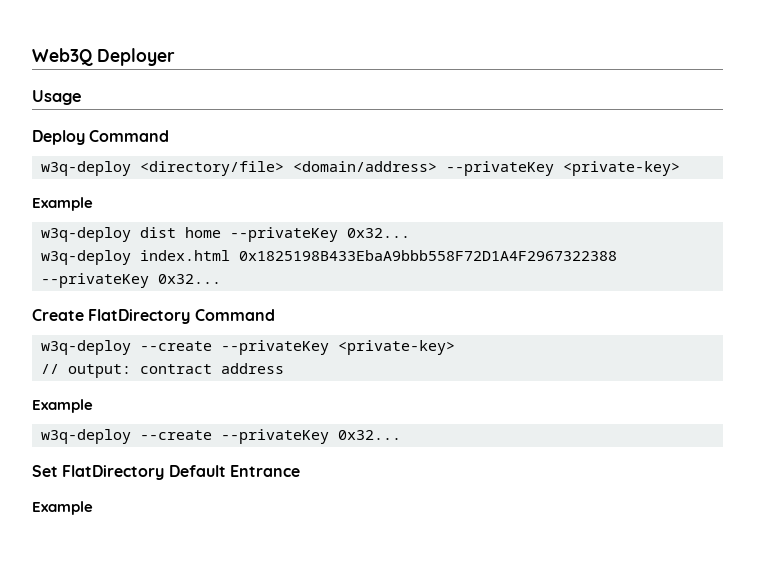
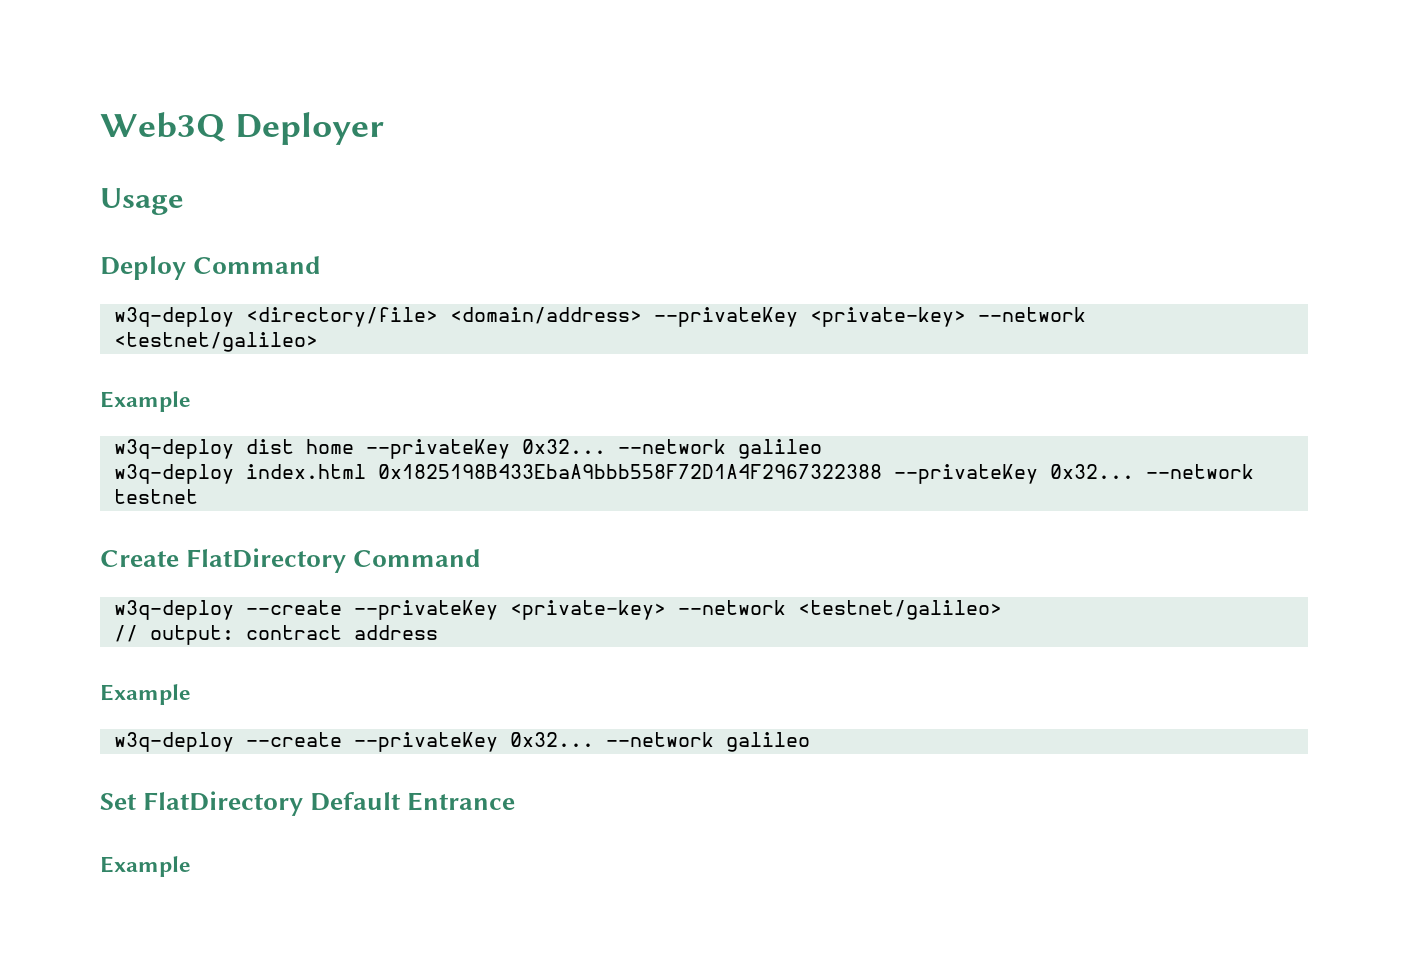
- w3q-deploy <directory/file> <domain/address> --privateKey <private-key>
+ w3q-deploy <directory/file> <domain/address> --privateKey <private-key> --network <testnet/galileo>
- w3q-deploy dist home --privateKey 0x32...
+ w3q-deploy dist home --privateKey 0x32... --network galileo
+ --network testnet
- w3q-deploy --create --privateKey <private-key>
+ w3q-deploy --create --privateKey <private-key> --network <testnet/galileo>
- w3q-deploy --create --privateKey 0x32...
+ w3q-deploy --create --privateKey 0x32... --network galileo

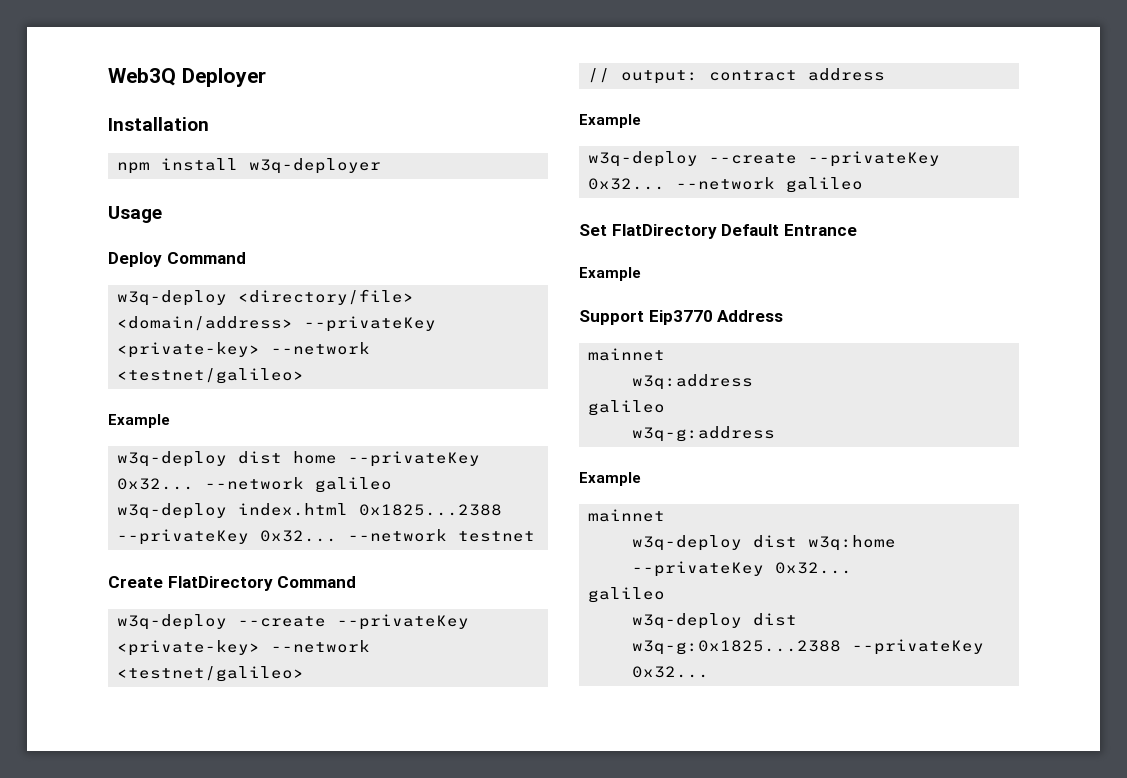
+ Installation
+ npm install w3q-deployer
- w3q-deploy index.html 0x1825198B433EbaA9bbb558F72D1A4F2967322388 --privateKey 0x32...
+ w3q-deploy index.html 0x1825...2388 --privateKey 0x32...
+ Support Eip3770 Address
+ mainnet
+ w3q:address
+ galileo
+ w3q-g:address
+ Example
+ mainnet
+ w3q-deploy dist w3q:home --privateKey 0x32...
+ galileo
+ w3q-deploy dist w3q-g:0x1825...2388 --privateKey 0x32...

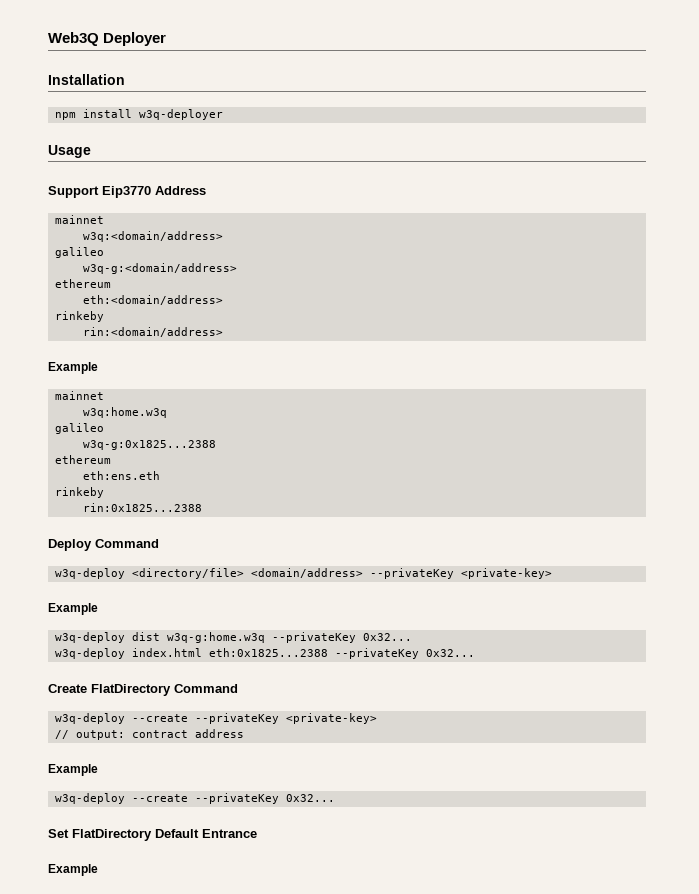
+ Support Eip3770 Address
+ mainnet
+ w3q:<domain/address>
+ galileo
+ w3q-g:<domain/address>
+ ethereum
+ eth:<domain/address>
+ rinkeby
+ rin:<domain/address>
+ Example
+ mainnet
+ w3q:home.w3q
+ galileo
+ w3q-g:0x1825...2388
+ ethereum
+ eth:ens.eth
+ rinkeby
+ rin:0x1825...2388
- w3q-deploy <directory/file> <domain/address> --privateKey <private-key> --network <testnet/galileo>
+ w3q-deploy <directory/file> <domain/address> --privateKey <private-key>
- w3q-deploy dist home --privateKey 0x32... --network galileo
+ w3q-deploy dist w3q-g:home.w3q --privateKey 0x32...
- w3q-deploy index.html 0x1825...2388 --privateKey 0x32... --network testnet
+ w3q-deploy index.html eth:0x1825...2388 --privateKey 0x32...
- w3q-deploy --create --privateKey <private-key> --network <testnet/galileo>
+ w3q-deploy --create --privateKey <private-key>
- w3q-deploy --create --privateKey 0x32... --network galileo
+ w3q-deploy --create --privateKey 0x32...
- Support Eip3770 Address
- mainnet
- w3q:address
- galileo
- w3q-g:address
- Example
- mainnet
- w3q-deploy dist w3q:home --privateKey 0x32...
- galileo
- w3q-deploy dist w3q-g:0x1825...2388 --privateKey 0x32...

